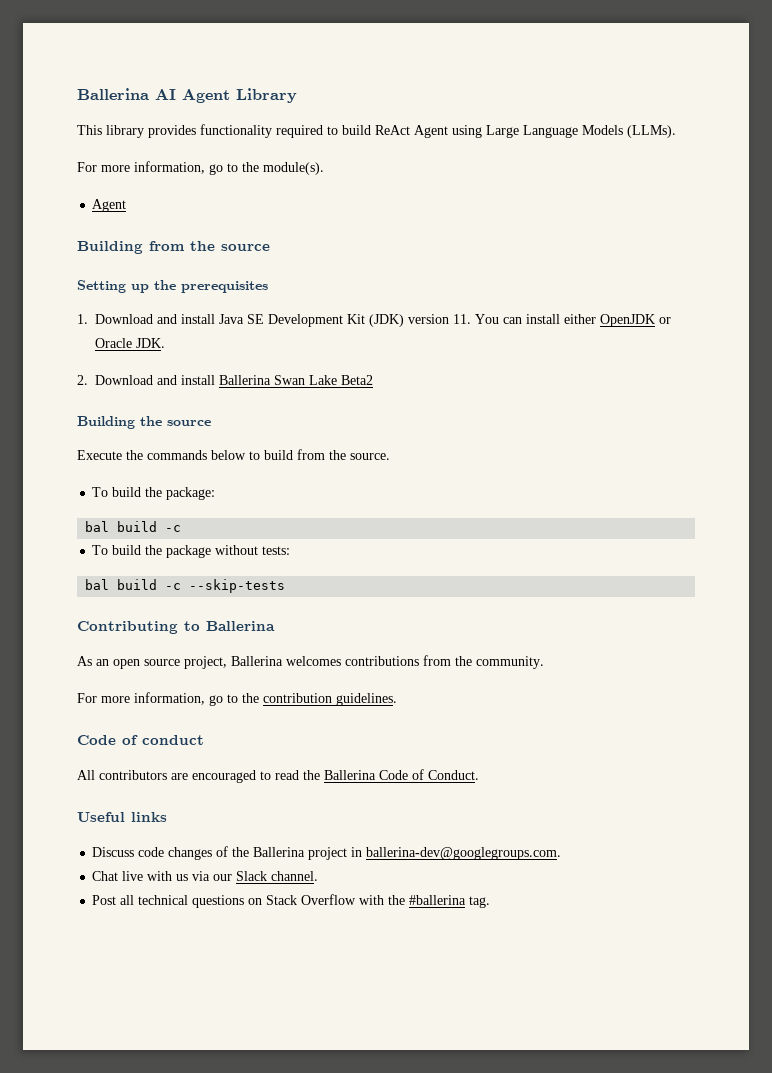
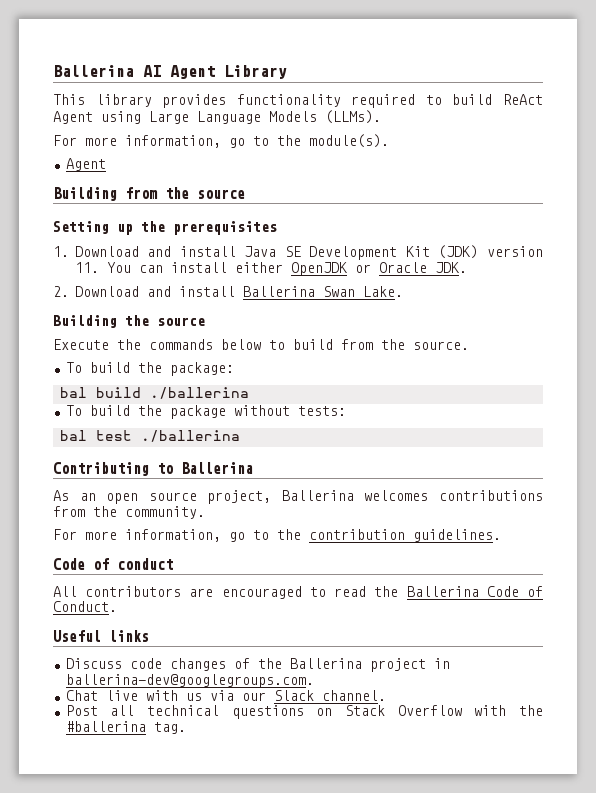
- 2. Download and install Ballerina Swan Lake Beta2
+ 2. Download and install Ballerina Swan Lake.
  To build the package:
- bal build -c
+ bal build ./ballerina
- bal build -c --skip-tests
+ bal test ./ballerina

